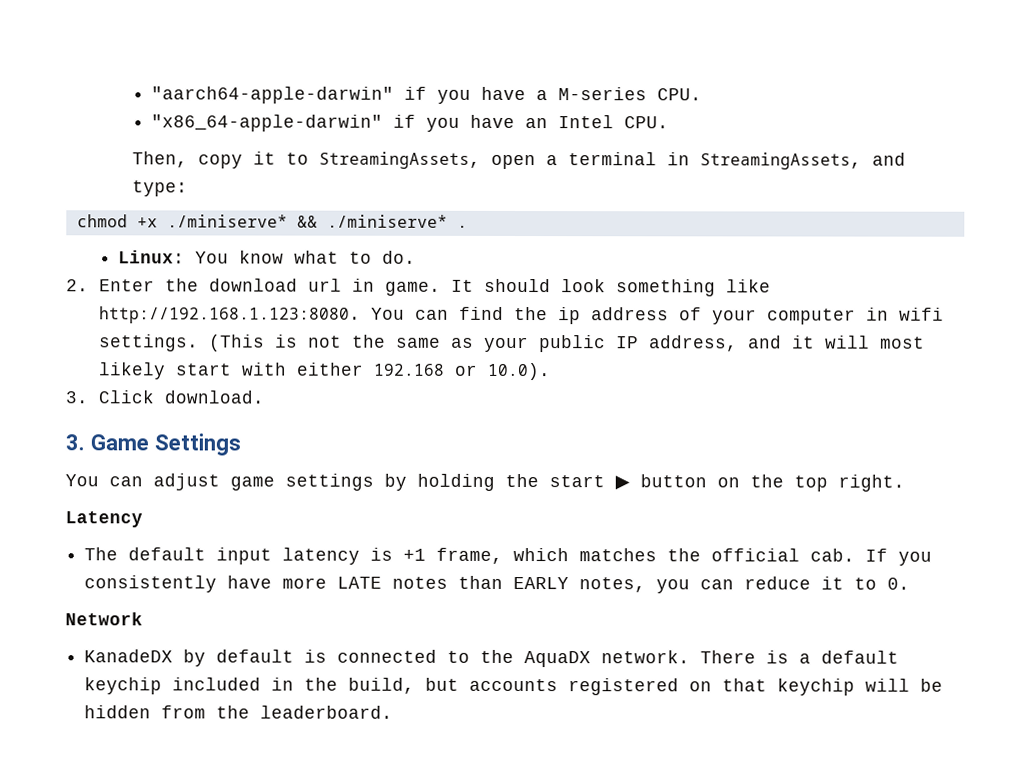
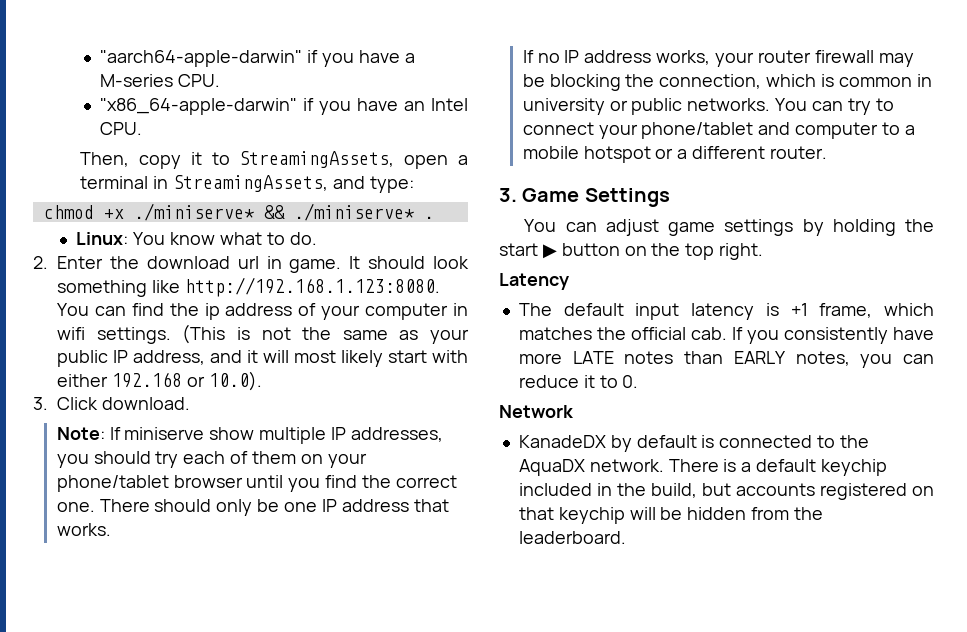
+ Note: If miniserve show multiple IP addresses, you should try each of them on your phone/tablet browser until you find the correct one. There should only be one IP address that works.
+ If no IP address works, your router firewall may be blocking the connection, which is common in university or public networks. You can try to connect your phone/tablet and computer to a mobile hotspot or a different router.

